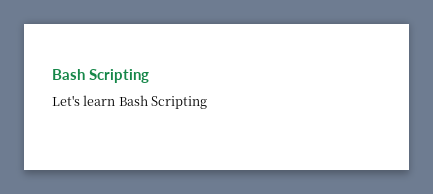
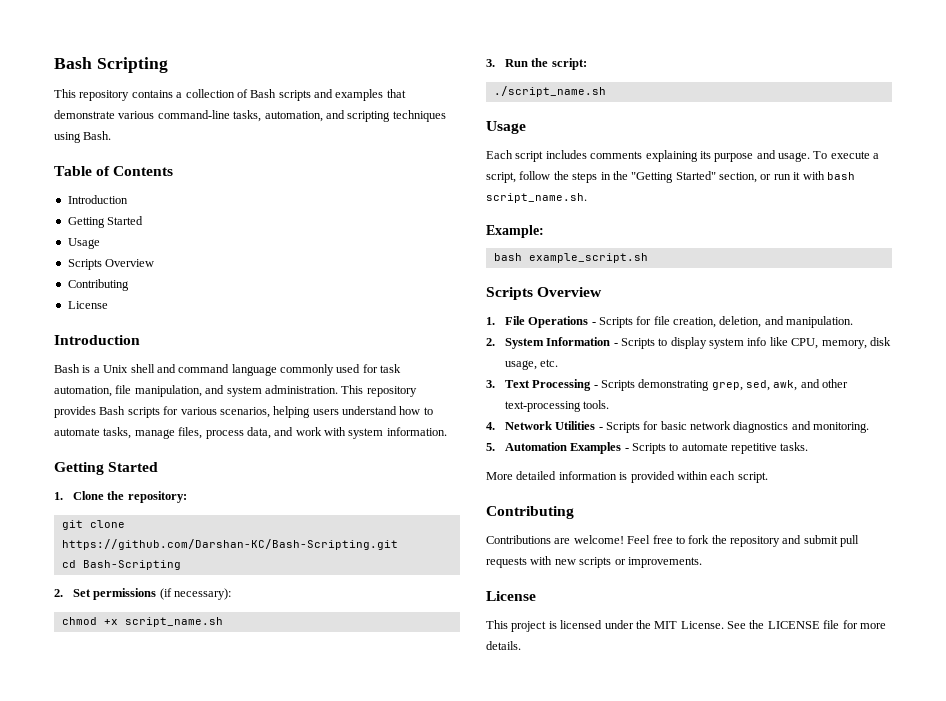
- Let's learn Bash Scripting
+ This repository contains a collection of Bash scripts and examples that demonstrate various command-line tasks, automation, and scripting techniques using Bash.
+ Table of Contents
+ Introduction
+ Getting Started
+ Usage
+ Scripts Overview
+ Contributing
+ License
+ Introduction
+ Bash is a Unix shell and command language commonly used for task automation, file manipulation, and system administration. This repository provides Bash scripts for various scenarios, helping users understand how to automate tasks, manage files, process data, and work with system information.
+ Getting Started
+ 1. Clone the repository:
+ git clone https://github.com/Darshan-KC/Bash-Scripting.git
+ cd Bash-Scripting
+ 2. Set permissions (if necessary):
+ chmod +x script_name.sh
+ 3. Run the script:
+ ./script_name.sh
+ Usage
+ Each script includes comments explaining its purpose and usage. To execute a script, follow the steps in the "Getting Started" section, or run it with bash script_name.sh.
+ Example:
+ bash example_script.sh
+ Scripts Overview
+ 1. File Operations - Scripts for file creation, deletion, and manipulation.
+ 2. System Information - Scripts to display system info like CPU, memory, disk usage, etc.
+ 3. Text Processing - Scripts demonstrating grep, sed, awk, and other text-processing tools.
+ 4. Network Utilities - Scripts for basic network diagnostics and monitoring.
+ 5. Automation Examples - Scripts to automate repetitive tasks.
+ More detailed information is provided within each script.
+ Contributing
+ Contributions are welcome! Feel free to fork the repository and submit pull requests with new scripts or improvements.
+ License
+ This project is licensed under the MIT License. See the LICENSE file for more details.

